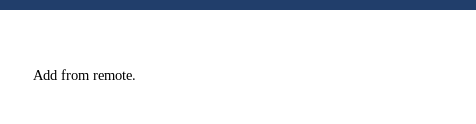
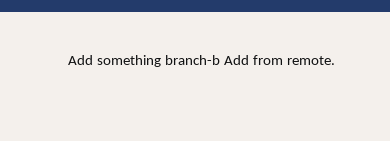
- Add from remote.
+ Add something branch-b Add from remote.

